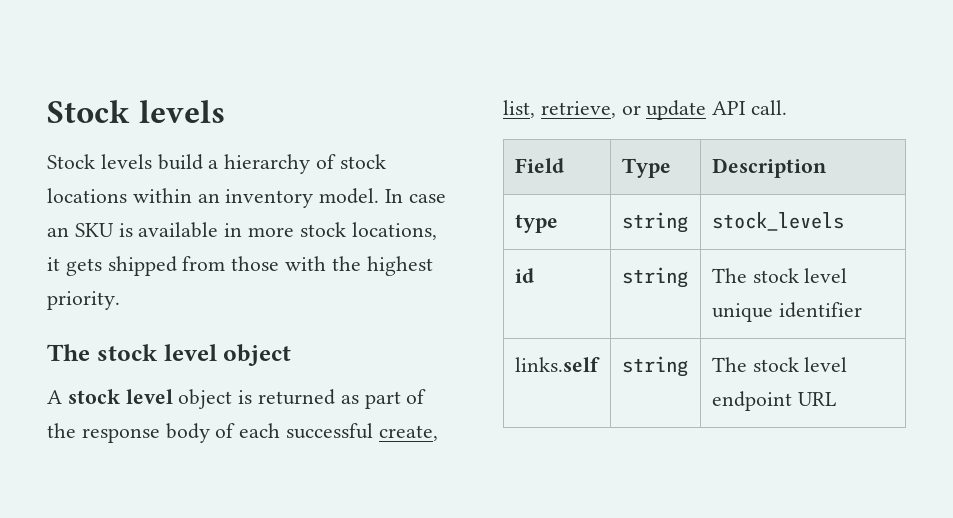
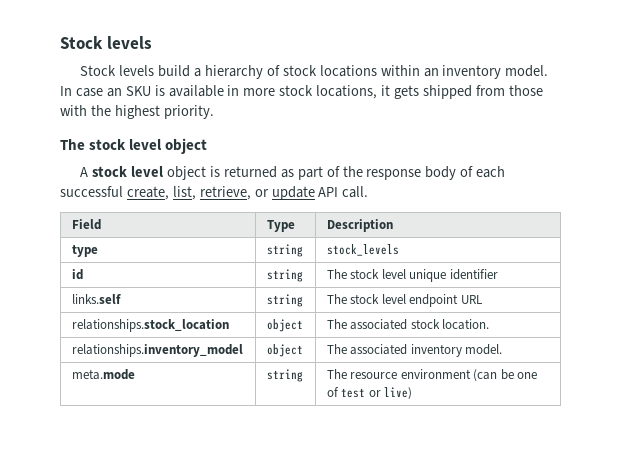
+ relationships.stock_location | object | The associated stock location.
+ relationships.inventory_model | object | The associated inventory model.
+ meta.mode | string | The resource environment (can be one of test or live)

